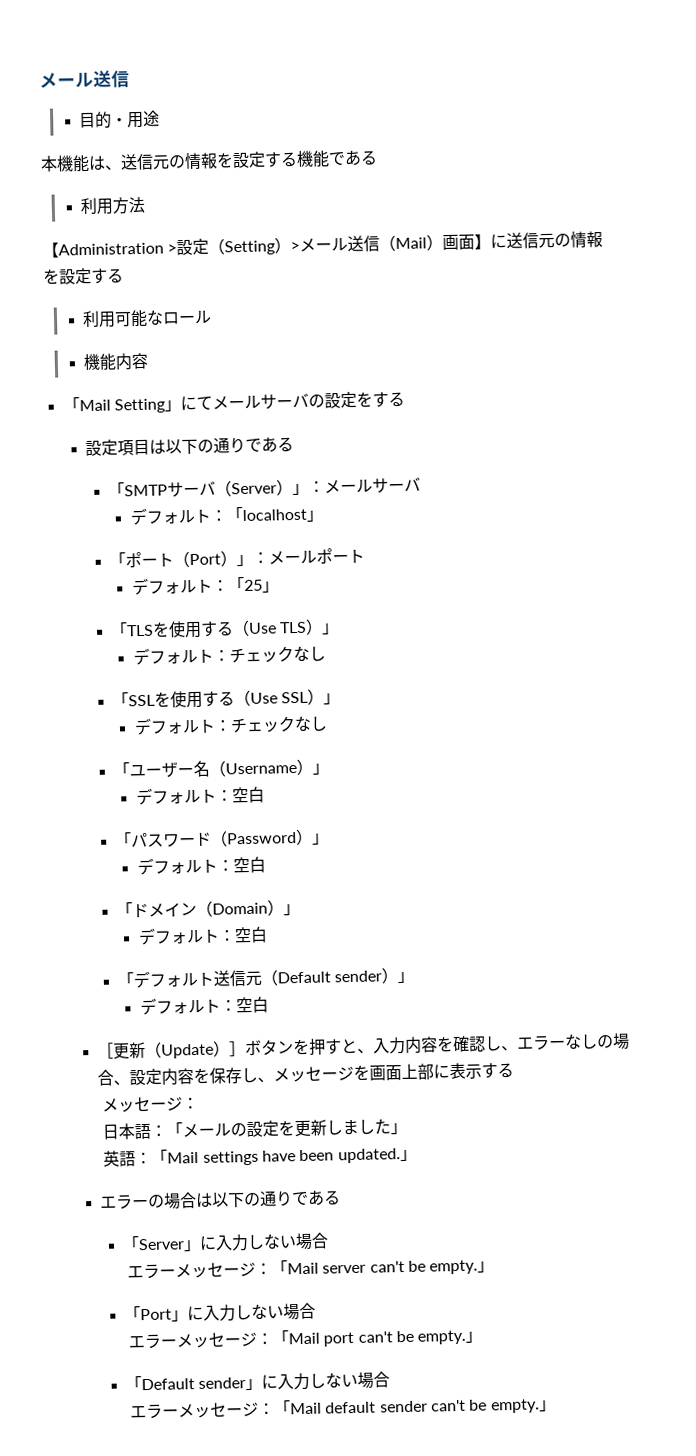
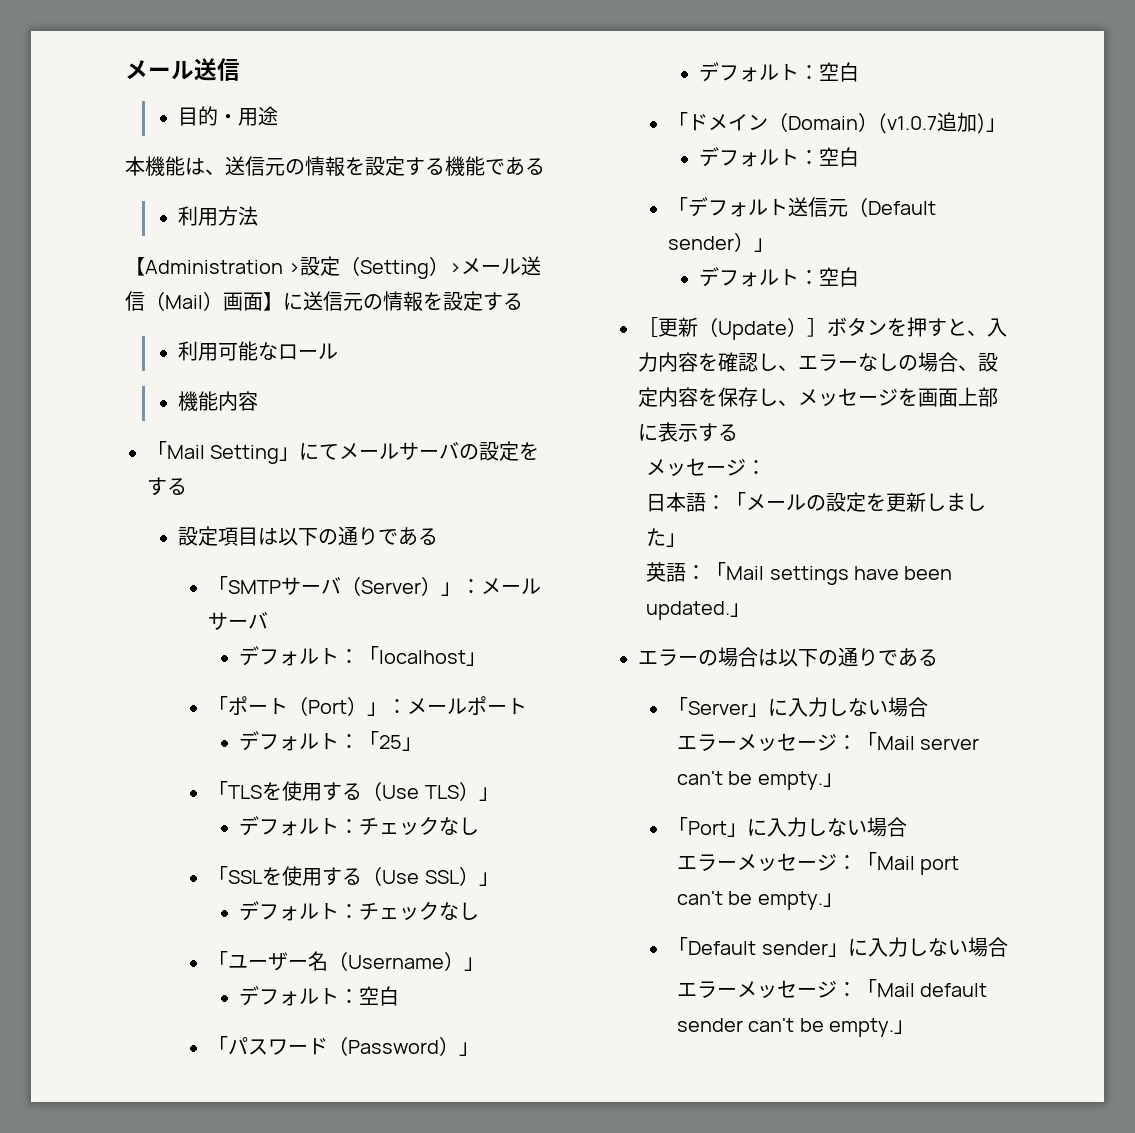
- 「ドメイン（Domain）」
+ 「ドメイン（Domain）(v1.0.7追加)」

